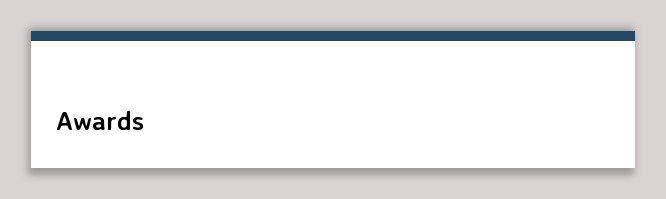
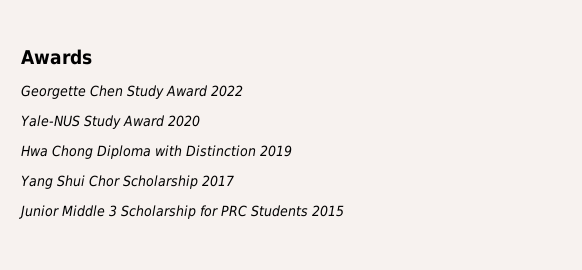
+ Georgette Chen Study Award 2022
+ Yale-NUS Study Award 2020
+ Hwa Chong Diploma with Distinction 2019
+ Yang Shui Chor Scholarship 2017
+ Junior Middle 3 Scholarship for PRC Students 2015

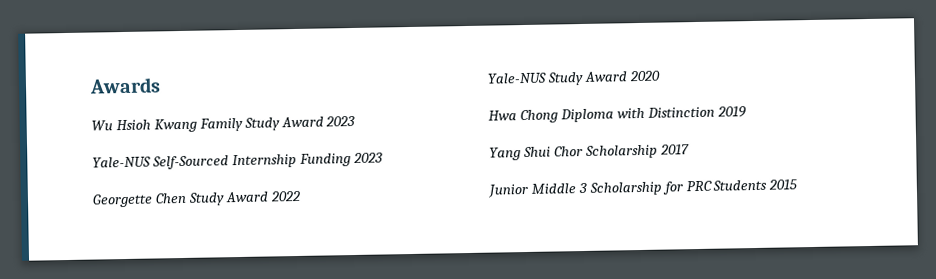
+ Wu Hsioh Kwang Family Study Award 2023
+ Yale-NUS Self-Sourced Internship Funding 2023

